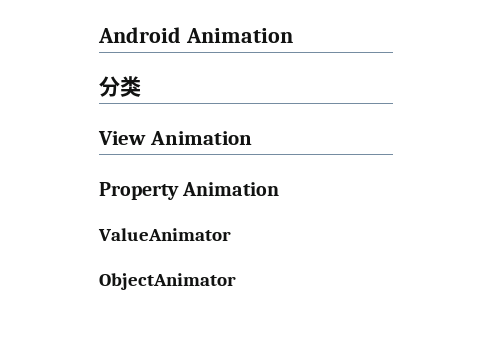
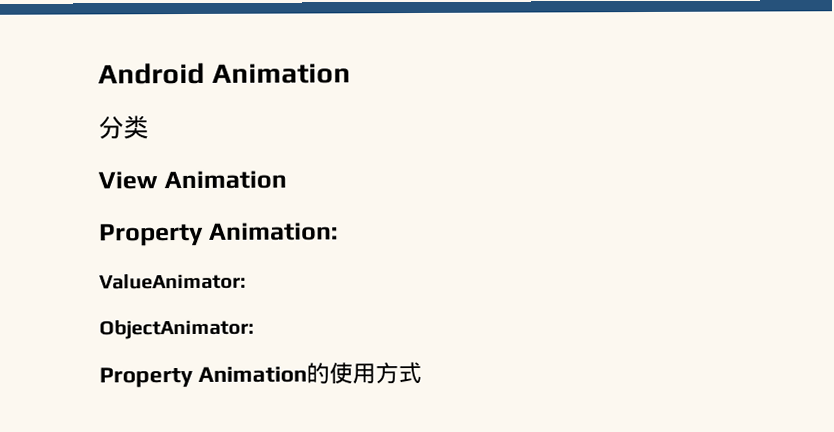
+ Property Animation:
+ ValueAnimator:
+ ObjectAnimator:
- Property Animation
- ValueAnimator
- ObjectAnimator
+ Property Animation的使用方式

